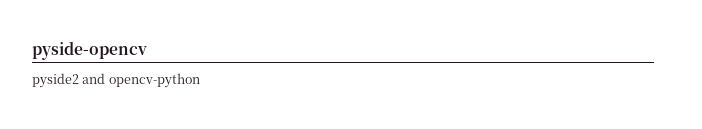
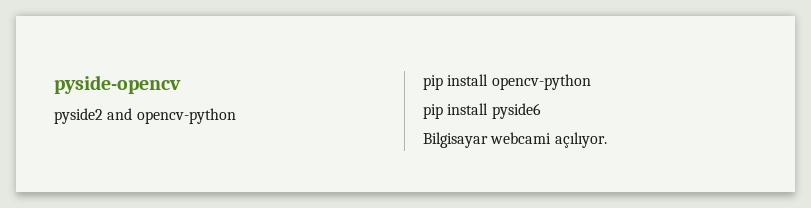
+ pip install opencv-python
+ pip install pyside6
+ Bilgisayar webcami açılıyor.

